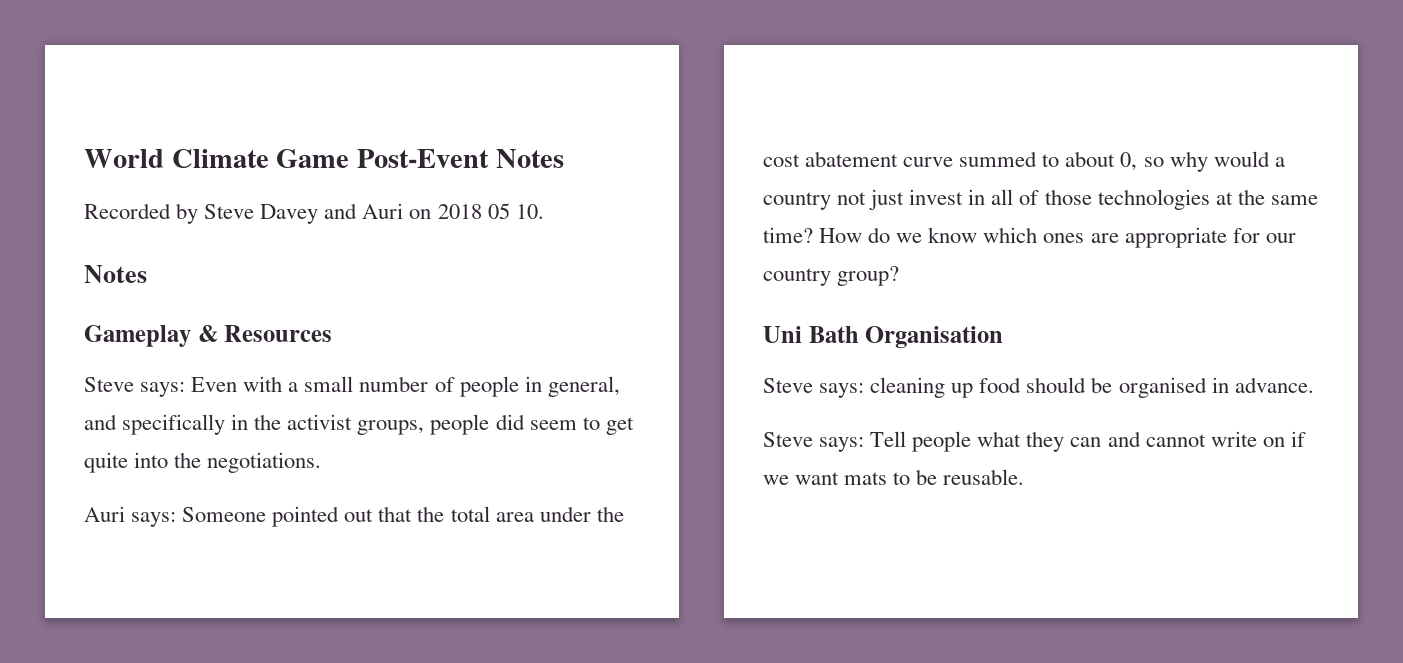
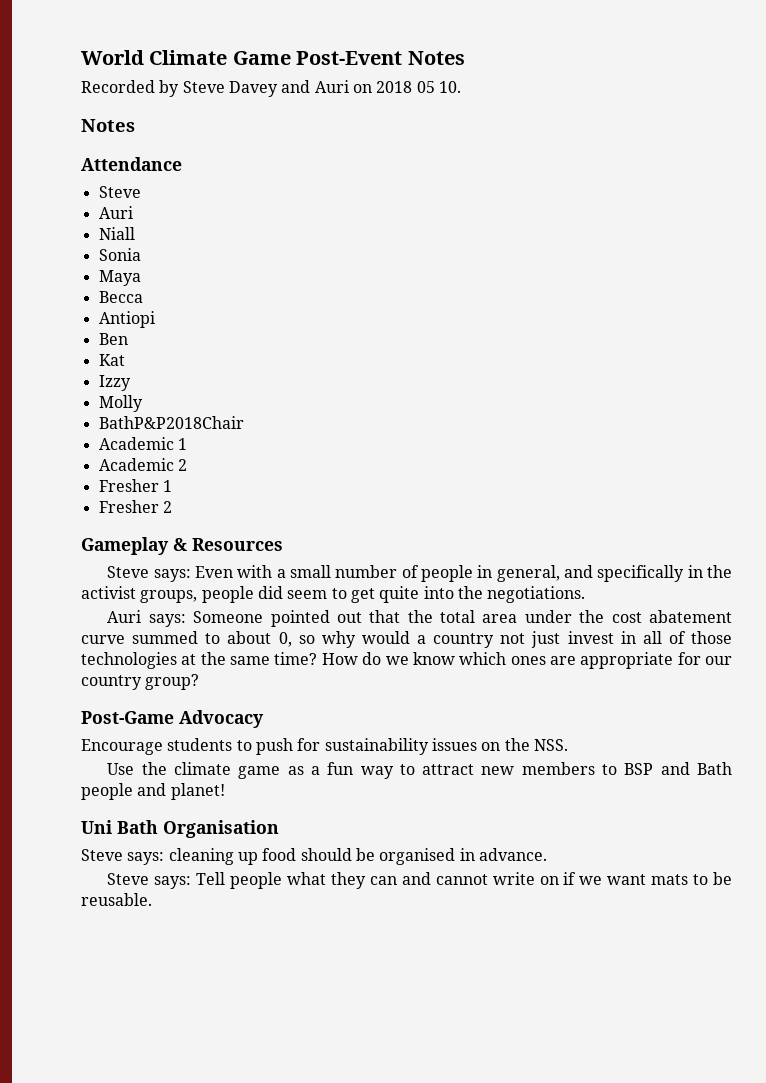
+ Attendance
+ Steve
+ Auri
+ Niall
+ Sonia
+ Maya
+ Becca
+ Antiopi
+ Ben
+ Kat
+ Izzy
+ Molly
+ BathP&P2018Chair
+ Academic 1
+ Academic 2
+ Fresher 1
+ Fresher 2
+ Post-Game Advocacy
+ Encourage students to push for sustainability issues on the NSS.
+ Use the climate game as a fun way to attract new members to BSP and Bath people and planet!

